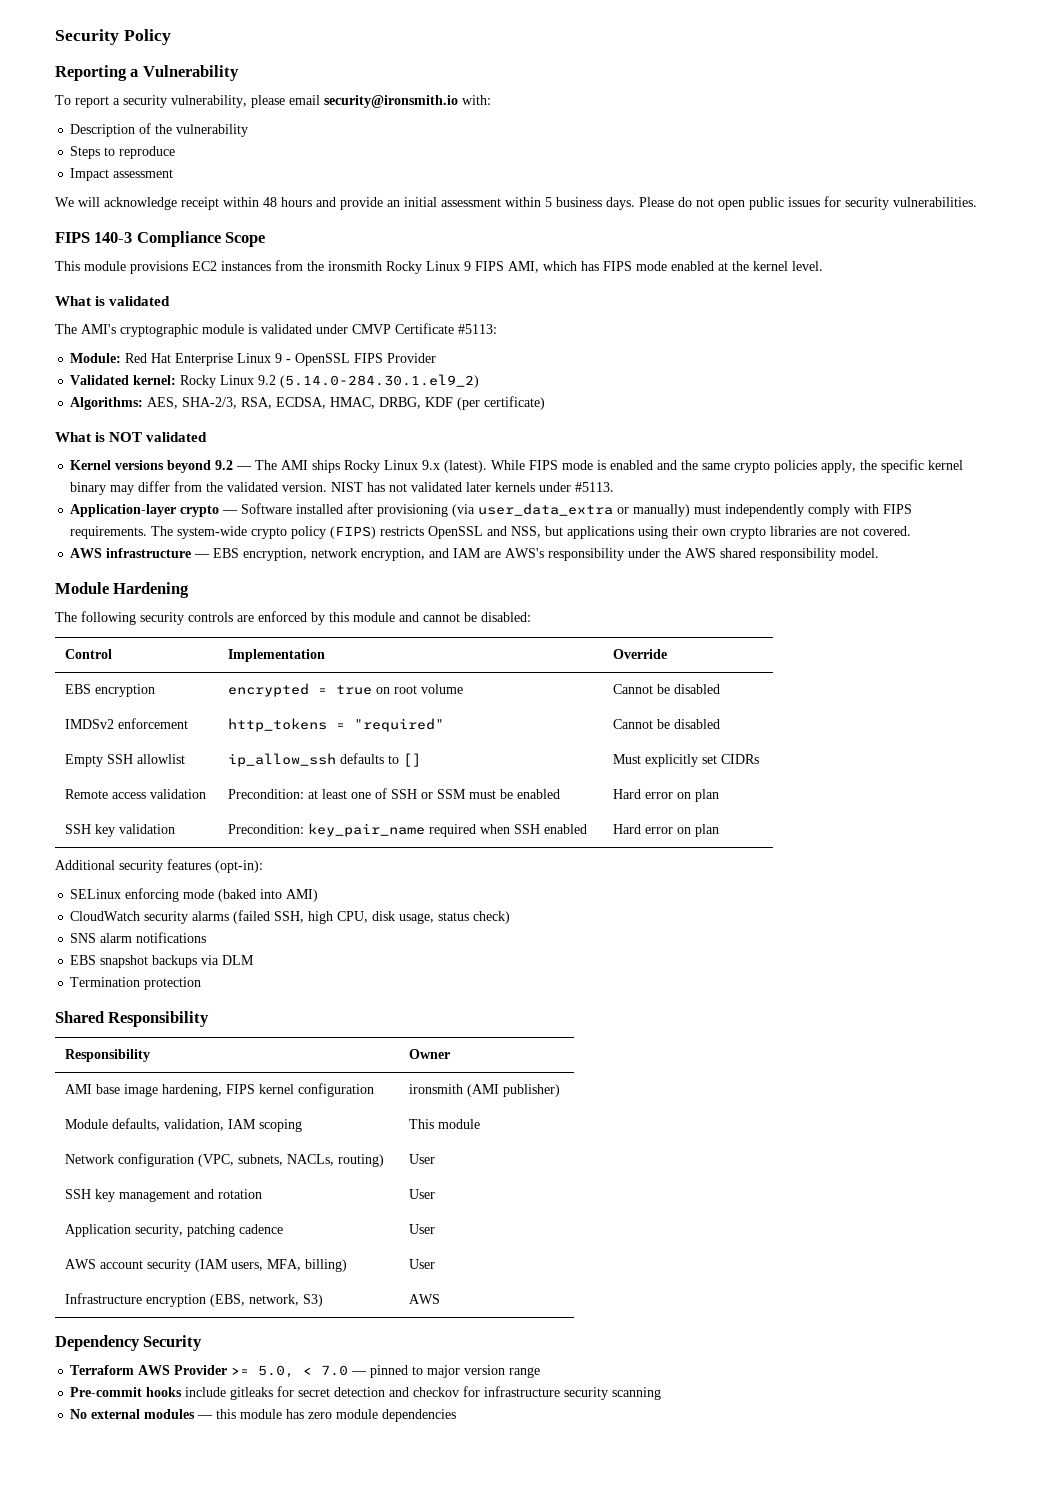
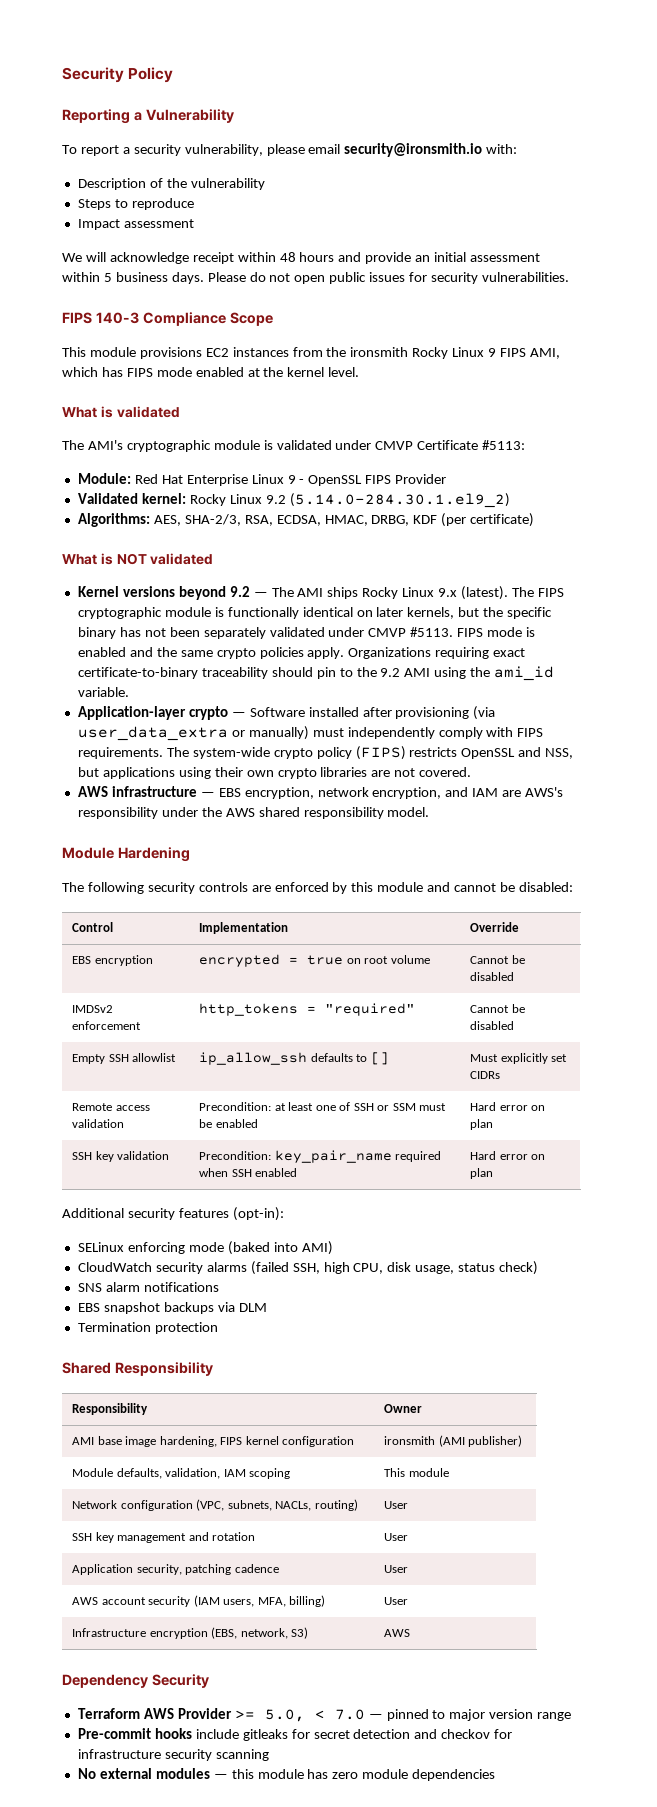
- While FIPS mode is enabled and the same crypto policies apply, the specific kernel binary may differ from the validated version. NIST has not validated later kernels under #5113.
+ The FIPS cryptographic module is functionally identical on later kernels, but the specific binary has not been separately validated under CMVP #5113. FIPS mode is enabled and the same crypto policies apply. Organizations requiring exact certificate-to-binary traceability should pin to the 9.2 AMI using the ami_id variable.

